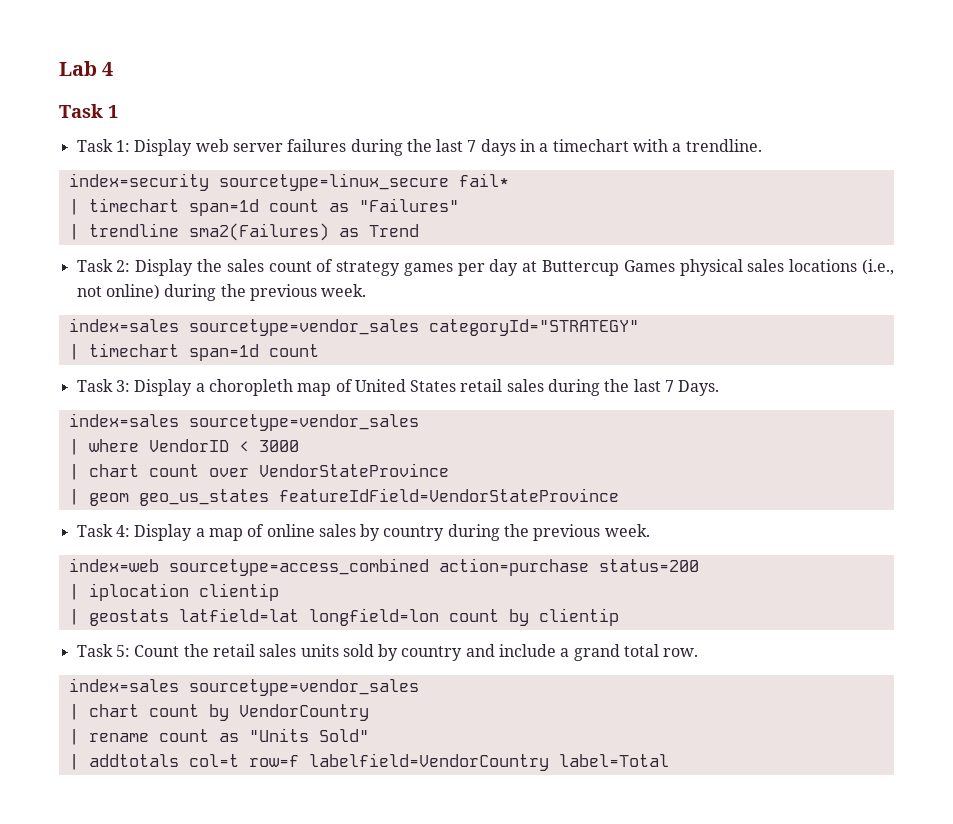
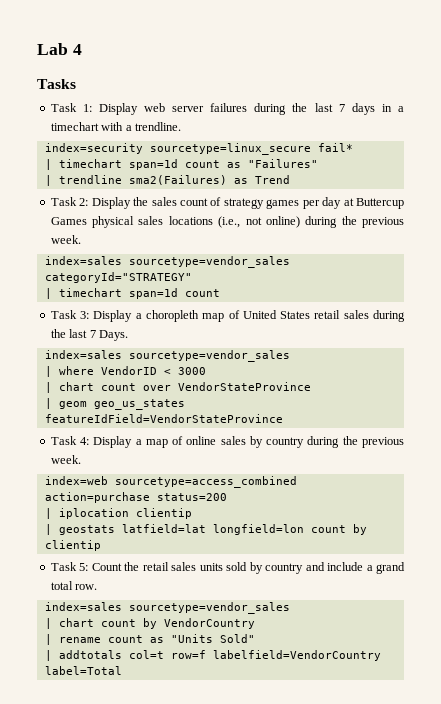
- Task 1
+ Tasks

